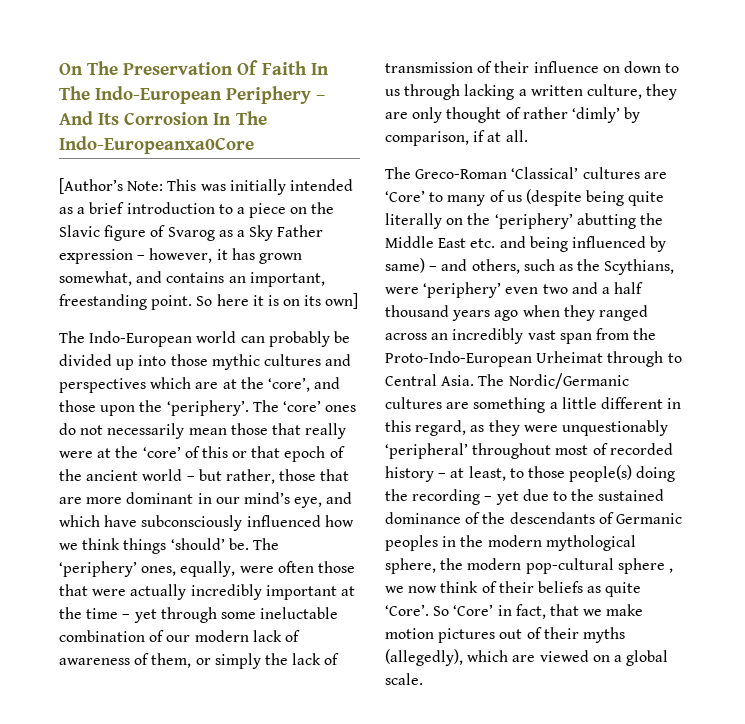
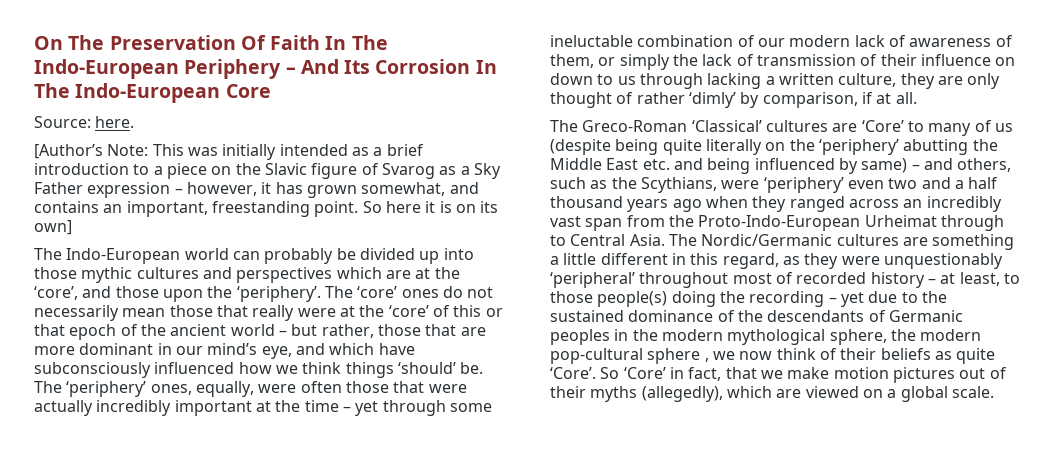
- On The Preservation Of Faith In The Indo-European Periphery – And Its Corrosion In The Indo-Europeanxa0Core
+ On The Preservation Of Faith In The Indo-European Periphery – And Its Corrosion In The Indo-European Core
+ Source: here.

